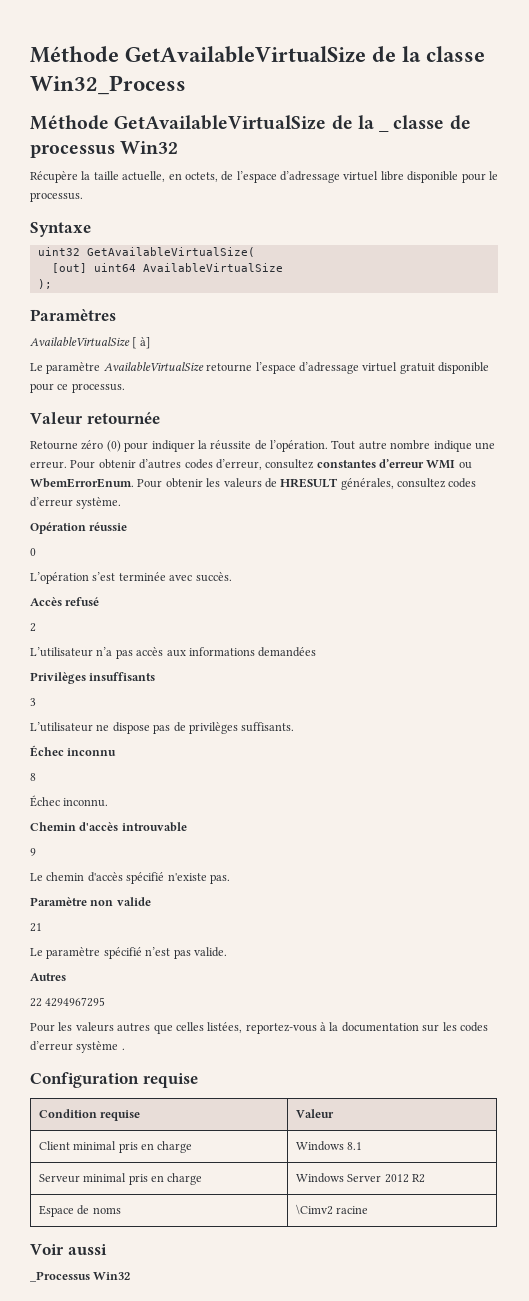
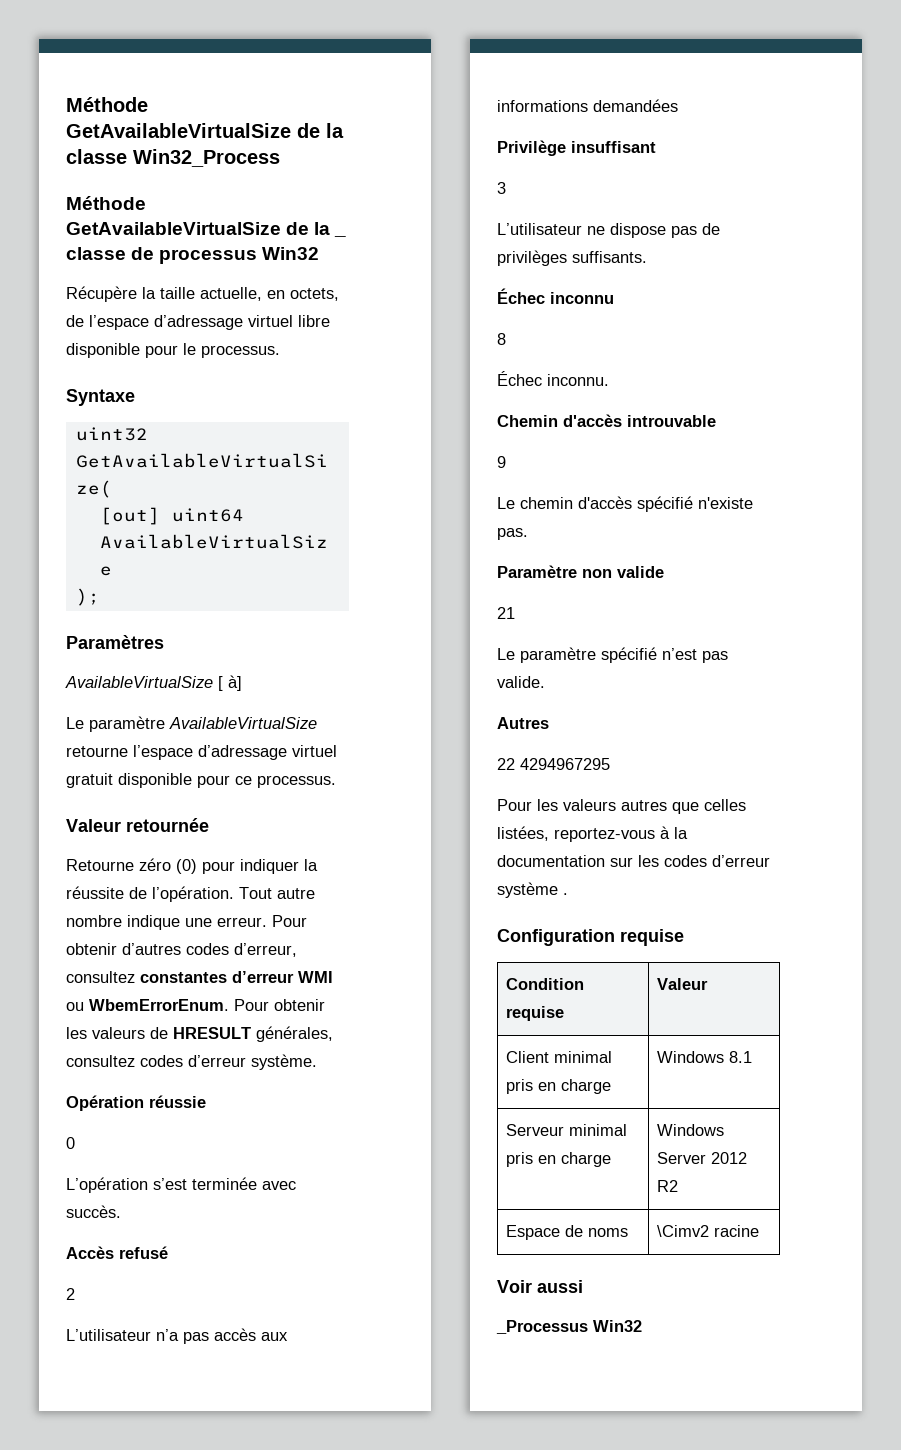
- Privilèges insuffisants
+ Privilège insuffisant

